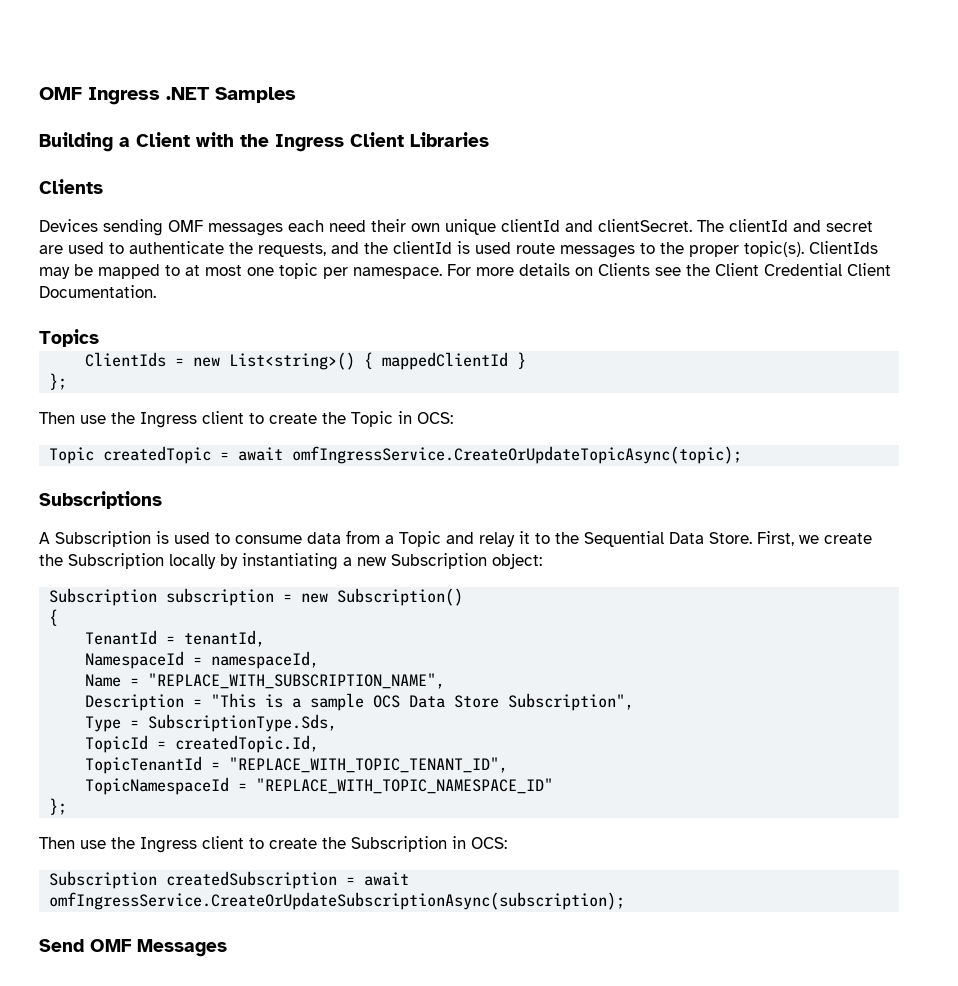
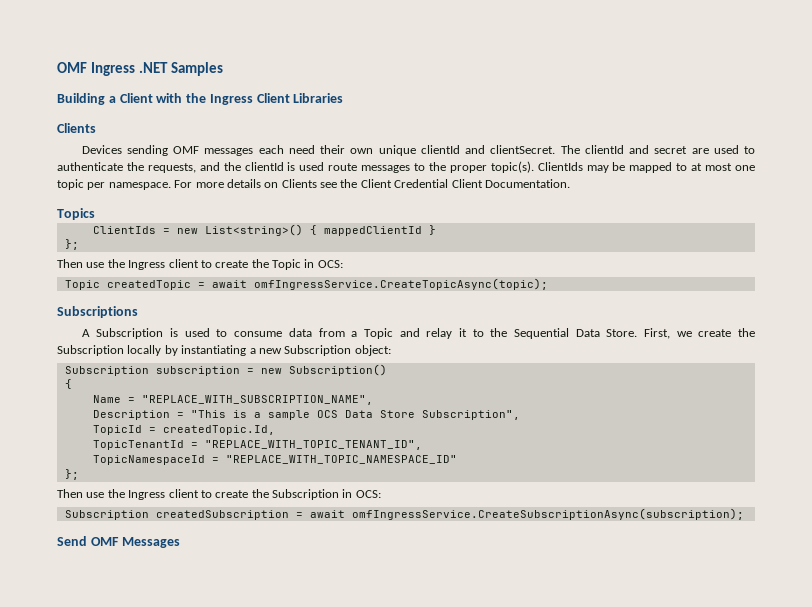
- Topic createdTopic = await omfIngressService.CreateOrUpdateTopicAsync(topic);
+ Topic createdTopic = await omfIngressService.CreateTopicAsync(topic);
- TenantId = tenantId,
- NamespaceId = namespaceId,
- Type = SubscriptionType.Sds,
- Subscription createdSubscription = await omfIngressService.CreateOrUpdateSubscriptionAsync(subscription);
+ Subscription createdSubscription = await omfIngressService.CreateSubscriptionAsync(subscription);

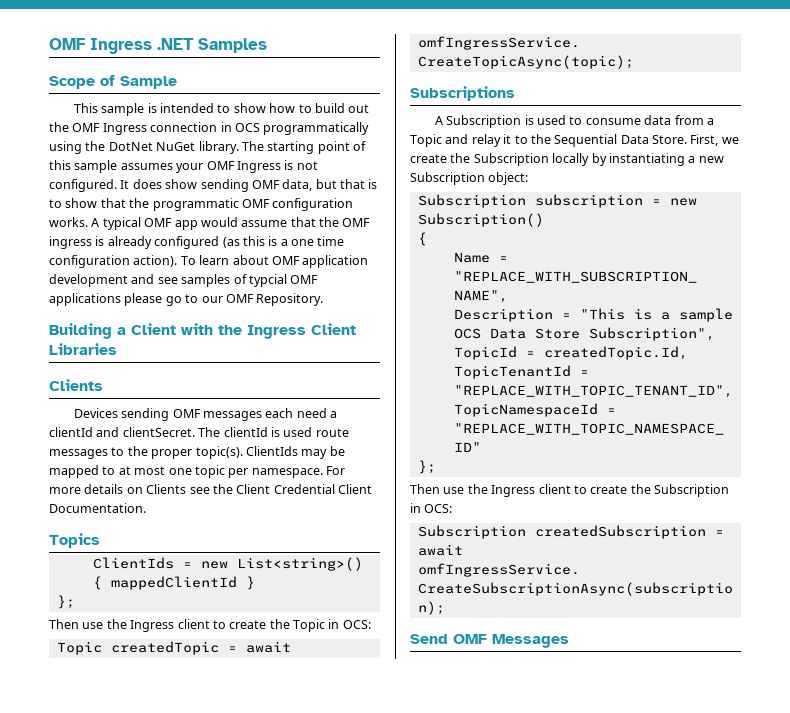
+ Scope of Sample
+ This sample is intended to show how to build out the OMF Ingress connection in OCS programmatically using the DotNet NuGet library. The starting point of this sample assumes your OMF Ingress is not configured. It does show sending OMF data, but that is to show that the programmatic OMF configuration works. A typical OMF app would assume that the OMF ingress is already configured (as this is a one time configuration action). To learn about OMF application development and see samples of typcial OMF applications please go to our OMF Repository.
- Devices sending OMF messages each need their own unique clientId and clientSecret.
+ Devices sending OMF messages each need a clientId and clientSecret.
- The clientId and secret are used to authenticate the requests, and the clientId is used route messages to the proper topic(s).
+ The clientId is used route messages to the proper topic(s).

